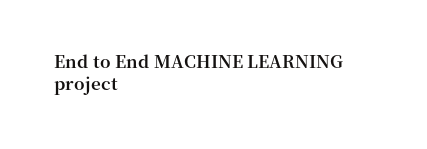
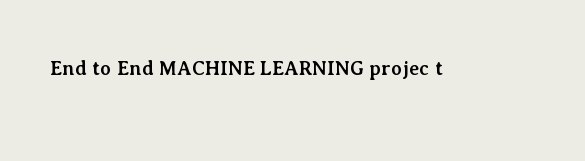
- End to End MACHINE LEARNING project
+ End to End MACHINE LEARNING projec t

